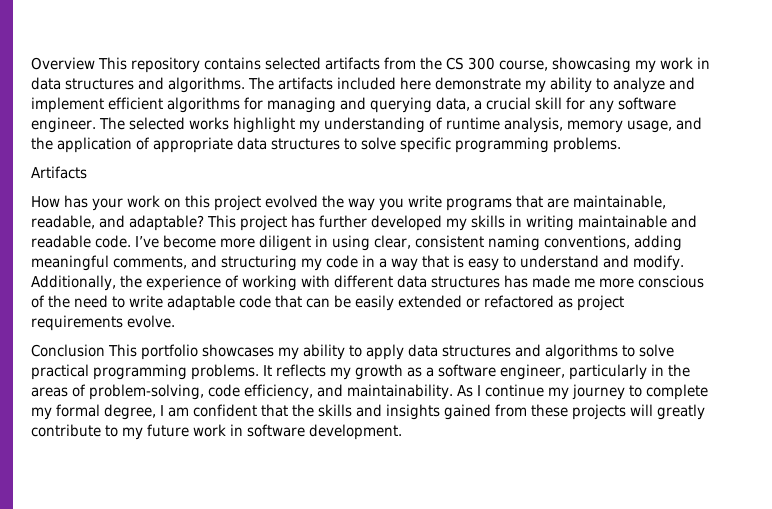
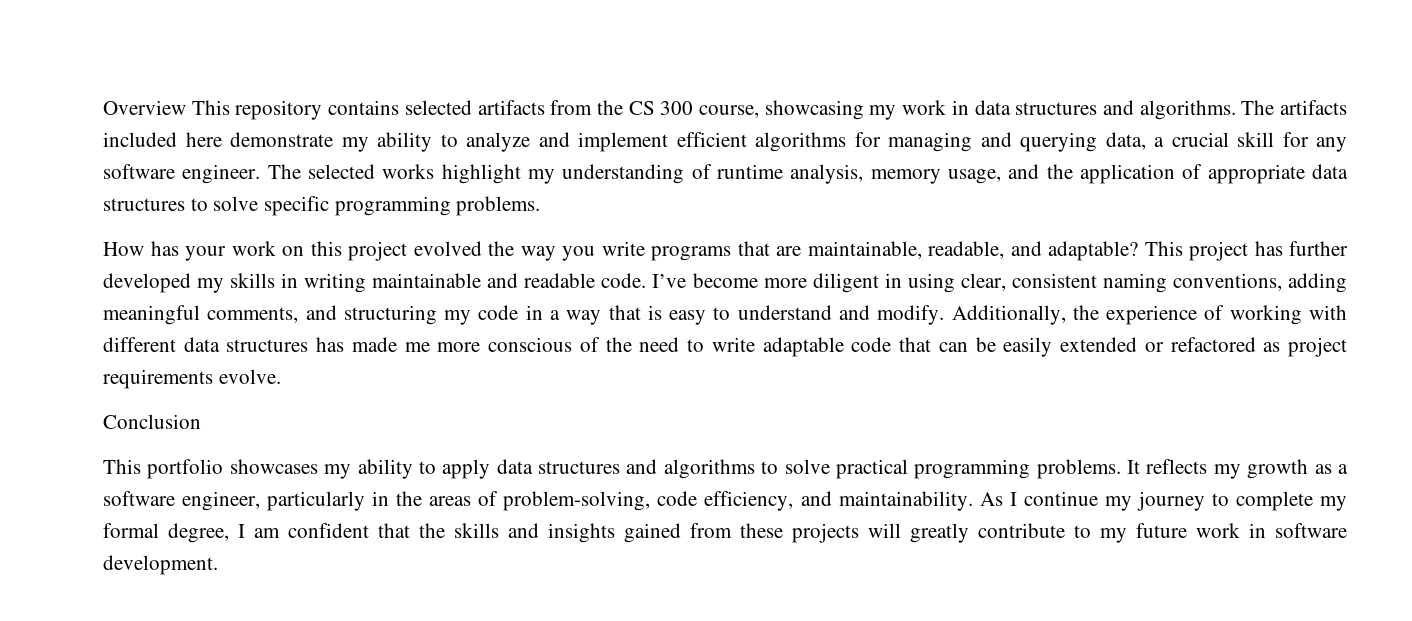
- Artifacts
- Conclusion This portfolio showcases my ability to apply data structures and algorithms to solve practical programming problems.
+ Conclusion
+ This portfolio showcases my ability to apply data structures and algorithms to solve practical programming problems.

